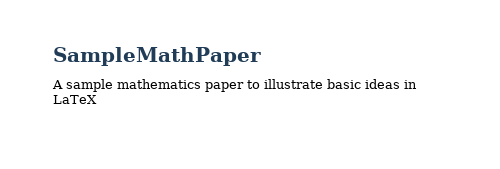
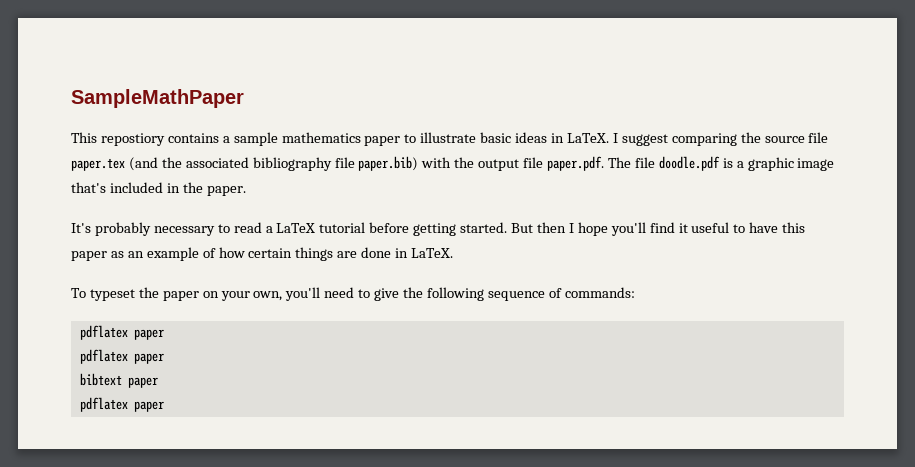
- A sample mathematics paper to illustrate basic ideas in LaTeX
+ This repostiory contains a sample mathematics paper to illustrate basic ideas in LaTeX. I suggest comparing the source file paper.tex (and the associated bibliography file paper.bib) with the output file paper.pdf. The file doodle.pdf is a graphic image that's included in the paper.
+ It's probably necessary to read a LaTeX tutorial before getting started. But then I hope you'll find it useful to have this paper as an example of how certain things are done in LaTeX.
+ To typeset the paper on your own, you'll need to give the following sequence of commands:
+ pdflatex paper
+ pdflatex paper
+ bibtext paper
+ pdflatex paper

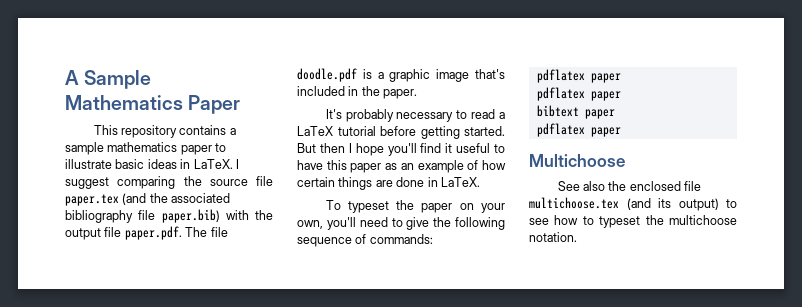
- SampleMathPaper
+ A Sample Mathematics Paper
- This repostiory contains a sample mathematics paper to illustrate basic ideas in LaTeX.
+ This repository contains a sample mathematics paper to illustrate basic ideas in LaTeX.
+ Multichoose
+ See also the enclosed file multichoose.tex (and its output) to see how to typeset the multichoose notation.

